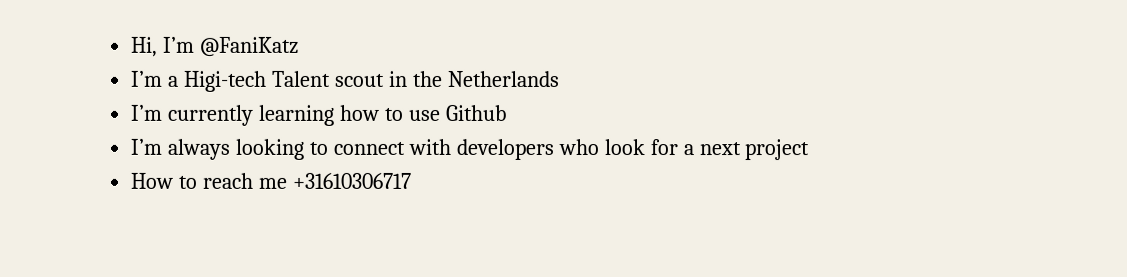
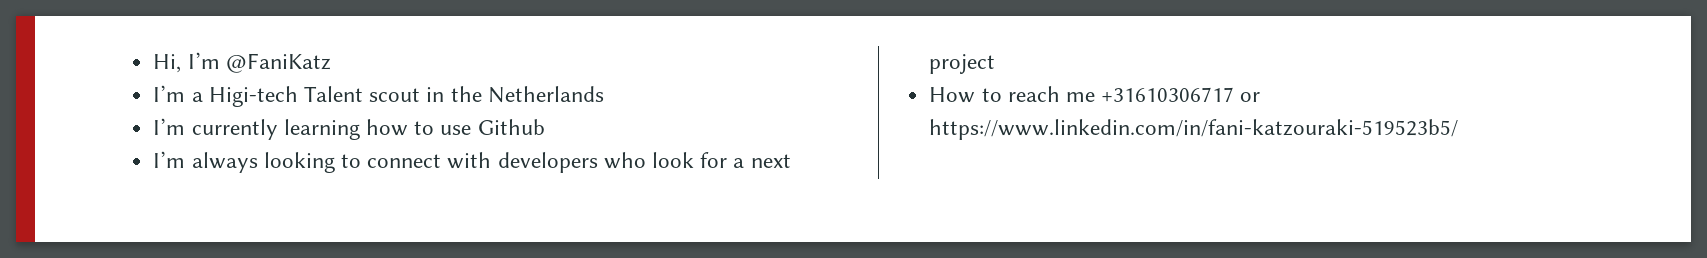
- How to reach me +31610306717
+ How to reach me +31610306717 or https://www.linkedin.com/in/fani-katzouraki-519523b5/

